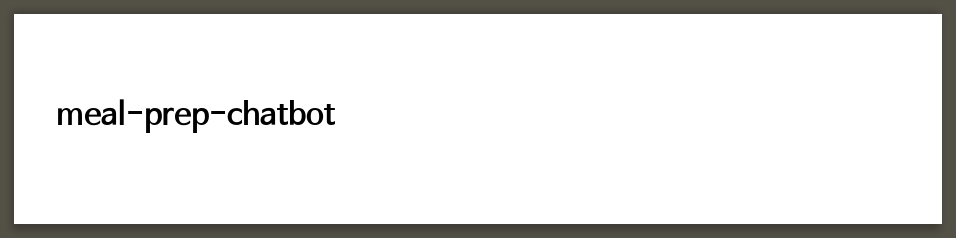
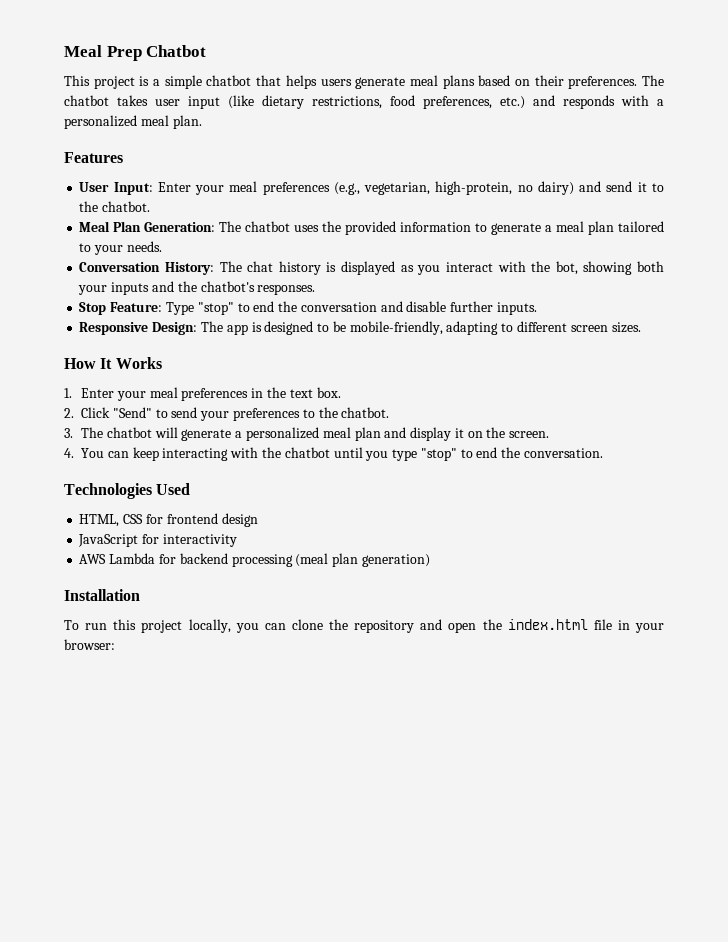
- meal-prep-chatbot
+ Meal Prep Chatbot
+ This project is a simple chatbot that helps users generate meal plans based on their preferences. The chatbot takes user input (like dietary restrictions, food preferences, etc.) and responds with a personalized meal plan.
+ Features
+ User Input: Enter your meal preferences (e.g., vegetarian, high-protein, no dairy) and send it to the chatbot.
+ Meal Plan Generation: The chatbot uses the provided information to generate a meal plan tailored to your needs.
+ Conversation History: The chat history is displayed as you interact with the bot, showing both your inputs and the chatbot's responses.
+ Stop Feature: Type "stop" to end the conversation and disable further inputs.
+ Responsive Design: The app is designed to be mobile-friendly, adapting to different screen sizes.
+ How It Works
+ 1. Enter your meal preferences in the text box.
+ 2. Click "Send" to send your preferences to the chatbot.
+ 3. The chatbot will generate a personalized meal plan and display it on the screen.
+ 4. You can keep interacting with the chatbot until you type "stop" to end the conversation.
+ Technologies Used
+ HTML, CSS for frontend design
+ JavaScript for interactivity
+ AWS Lambda for backend processing (meal plan generation)
+ Installation
+ To run this project locally, you can clone the repository and open the index.html file in your browser:

